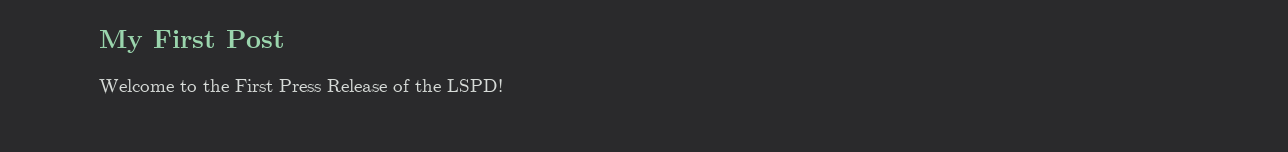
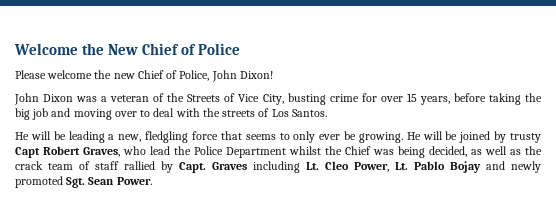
- My First Post
- Welcome to the First Press Release of the LSPD!
+ Welcome the New Chief of Police
+ Please welcome the new Chief of Police, John Dixon!
+ John Dixon was a veteran of the Streets of Vice City, busting crime for over 15 years, before taking the big job and moving over to deal with the streets of Los Santos.
+ He will be leading a new, fledgling force that seems to only ever be growing. He will be joined by trusty Capt Robert Graves, who lead the Police Department whilst the Chief was being decided, as well as the crack team of staff rallied by Capt. Graves including Lt. Cleo Power, Lt. Pablo Bojay and newly promoted Sgt. Sean Power.

